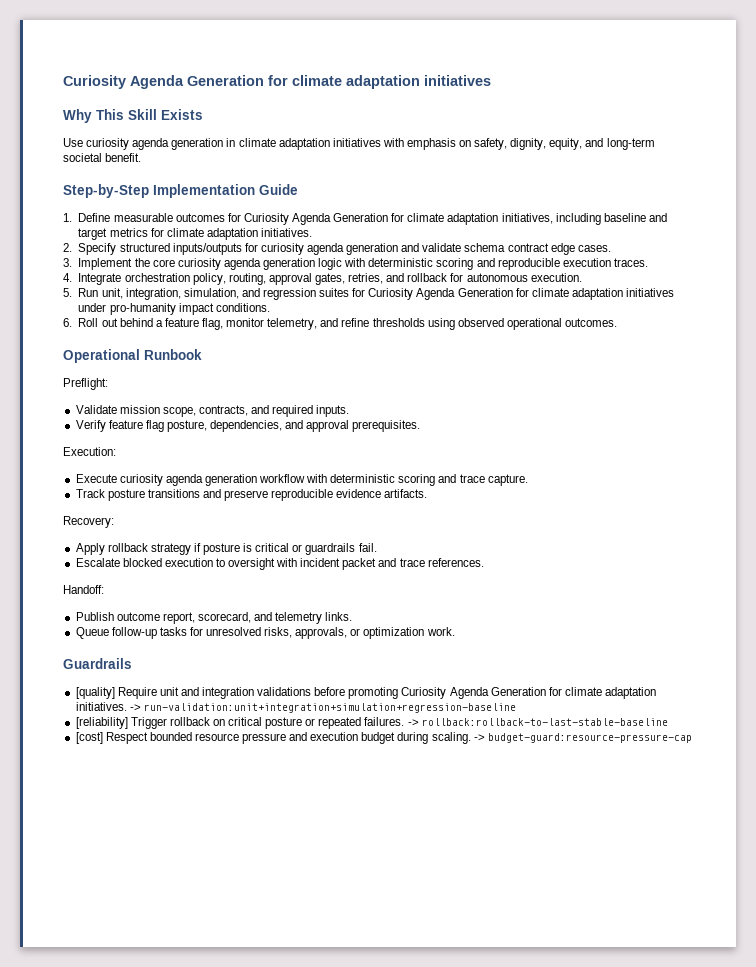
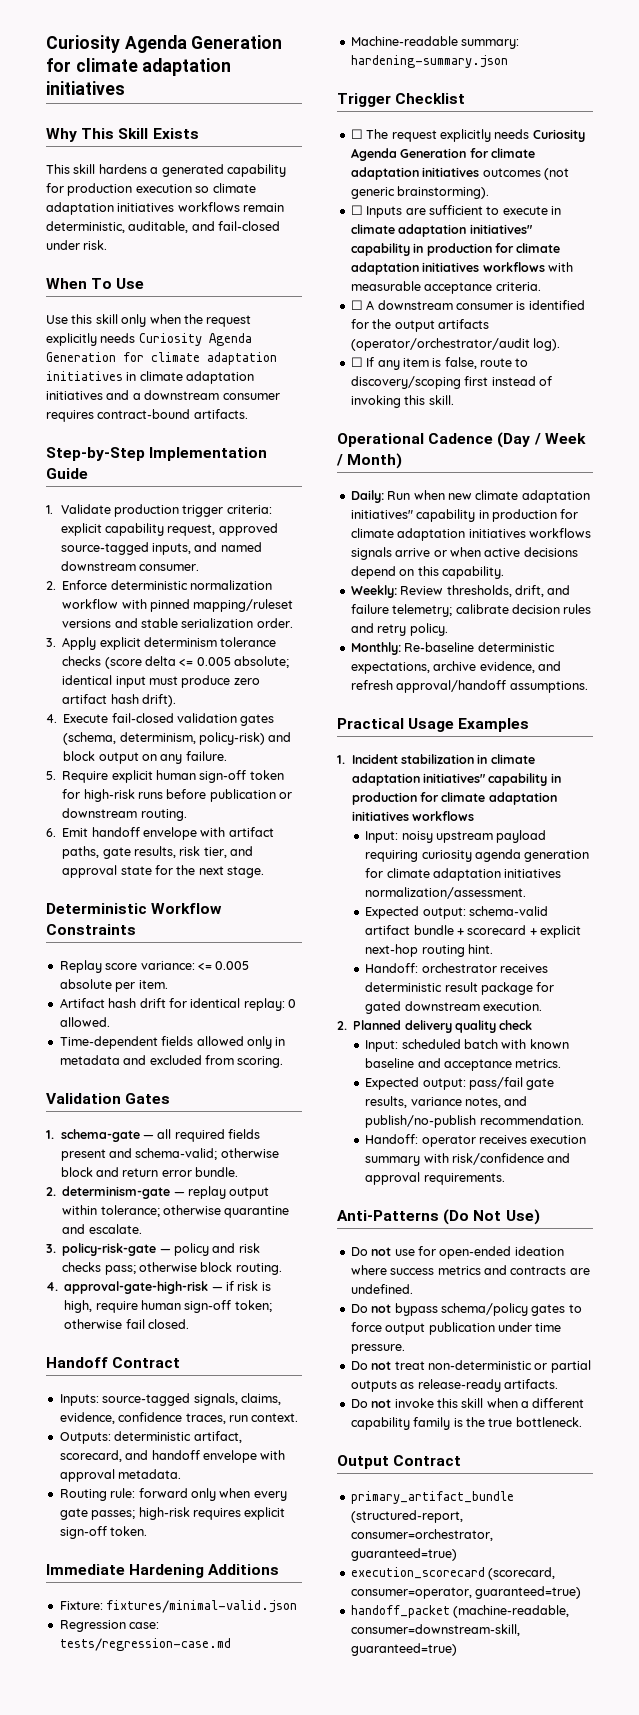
- Use curiosity agenda generation in climate adaptation initiatives with emphasis on safety, dignity, equity, and long-term societal benefit.
+ This skill hardens a generated capability for production execution so climate adaptation initiatives workflows remain deterministic, auditable, and fail-closed under risk.
+ When To Use
+ Use this skill only when the request explicitly needs Curiosity Agenda Generation for climate adaptation initiatives in climate adaptation initiatives and a downstream consumer requires contract-bound artifacts.
  Step-by-Step Implementation Guide
- 1. Define measurable outcomes for Curiosity Agenda Generation for climate adaptation initiatives, including baseline and target metrics for climate adaptation initiatives.
- 2. Specify structured inputs/outputs for curiosity agenda generation and validate schema contract edge cases.
- 3. Implement the core curiosity agenda generation logic with deterministic scoring and reproducible execution traces.
- 4. Integrate orchestration policy, routing, approval gates, retries, and rollback for autonomous execution.
- 5. Run unit, integration, simulation, and regression suites for Curiosity Agenda Generation for climate adaptation initiatives under pro-humanity impact conditions.
- 6. Roll out behind a feature flag, monitor telemetry, and refine thresholds using observed operational outcomes.
- Operational Runbook
- Preflight:
- Validate mission scope, contracts, and required inputs.
- Verify feature flag posture, dependencies, and approval prerequisites.
- Execution:
- Execute curiosity agenda generation workflow with deterministic scoring and trace capture.
- Track posture transitions and preserve reproducible evidence artifacts.
- Recovery:
- Apply rollback strategy if posture is critical or guardrails fail.
- Escalate blocked execution to oversight with incident packet and trace references.
- Handoff:
- Publish outcome report, scorecard, and telemetry links.
- Queue follow-up tasks for unresolved risks, approvals, or optimization work.
- Guardrails
- [quality] Require unit and integration validations before promoting Curiosity Agenda Generation for climate adaptation initiatives. -> run-validation:unit+integration+simulation+regression-baseline
- [reliability] Trigger rollback on critical posture or repeated failures. -> rollback:rollback-to-last-stable-baseline
- [cost] Respect bounded resource pressure and execution budget during scaling. -> budget-guard:resource-pressure-cap
+ 1. Validate production trigger criteria: explicit capability request, approved source-tagged inputs, and named downstream consumer.
+ 2. Enforce deterministic normalization workflow with pinned mapping/ruleset versions and stable serialization order.
+ 3. Apply explicit determinism tolerance checks (score delta <= 0.005 absolute; identical input must produce zero artifact hash drift).
+ 4. Execute fail-closed validation gates (schema, determinism, policy-risk) and block output on any failure.
+ 5. Require explicit human sign-off token for high-risk runs before publication or downstream routing.
+ 6. Emit handoff envelope with artifact paths, gate results, risk tier, and approval state for the next stage.
+ Deterministic Workflow Constraints
+ Replay score variance: <= 0.005 absolute per item.
+ Artifact hash drift for identical replay: 0 allowed.
+ Time-dependent fields allowed only in metadata and excluded from scoring.
+ Validation Gates
+ 1. schema-gate — all required fields present and schema-valid; otherwise block and return error bundle.
+ 2. determinism-gate — replay output within tolerance; otherwise quarantine and escalate.
+ 3. policy-risk-gate — policy and risk checks pass; otherwise block routing.
+ 4. approval-gate-high-risk — if risk is high, require human sign-off token; otherwise fail closed.
+ Handoff Contract
+ Inputs: source-tagged signals, claims, evidence, confidence traces, run context.
+ Outputs: deterministic artifact, scorecard, and handoff envelope with approval metadata.
+ Routing rule: forward only when every gate passes; high-risk requires explicit sign-off token.
+ Immediate Hardening Additions
+ Fixture: fixtures/minimal-valid.json
+ Regression case: tests/regression-case.md
+ Machine-readable summary: hardening-summary.json
+ Trigger Checklist
+ ☐ The request explicitly needs Curiosity Agenda Generation for climate adaptation initiatives outcomes (not generic brainstorming).
+ ☐ Inputs are sufficient to execute in climate adaptation initiatives" capability in production for climate adaptation initiatives workflows with measurable acceptance criteria.
+ ☐ A downstream consumer is identified for the output artifacts (operator/orchestrator/audit log).
+ ☐ If any item is false, route to discovery/scoping first instead of invoking this skill.
+ Operational Cadence (Day / Week / Month)
+ Daily: Run when new climate adaptation initiatives" capability in production for climate adaptation initiatives workflows signals arrive or when active decisions depend on this capability.
+ Weekly: Review thresholds, drift, and failure telemetry; calibrate decision rules and retry policy.
+ Monthly: Re-baseline deterministic expectations, archive evidence, and refresh approval/handoff assumptions.
+ Practical Usage Examples
+ 1. Incident stabilization in climate adaptation initiatives" capability in production for climate adaptation initiatives workflows
+ Input: noisy upstream payload requiring curiosity agenda generation for climate adaptation initiatives normalization/assessment.
+ Expected output: schema-valid artifact bundle + scorecard + explicit next-hop routing hint.
+ Handoff: orchestrator receives deterministic result package for gated downstream execution.
+ 2. Planned delivery quality check
+ Input: scheduled batch with known baseline and acceptance metrics.
+ Expected output: pass/fail gate results, variance notes, and publish/no-publish recommendation.
+ Handoff: operator receives execution summary with risk/confidence and approval requirements.
+ Anti-Patterns (Do Not Use)
+ Do not use for open-ended ideation where success metrics and contracts are undefined.
+ Do not bypass schema/policy gates to force output publication under time pressure.
+ Do not treat non-deterministic or partial outputs as release-ready artifacts.
+ Do not invoke this skill when a different capability family is the true bottleneck.
+ Output Contract
+ primary_artifact_bundle (structured-report, consumer=orchestrator, guaranteed=true)
+ execution_scorecard (scorecard, consumer=operator, guaranteed=true)
+ handoff_packet (machine-readable, consumer=downstream-skill, guaranteed=true)

